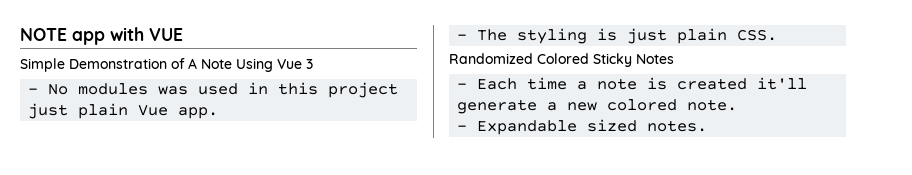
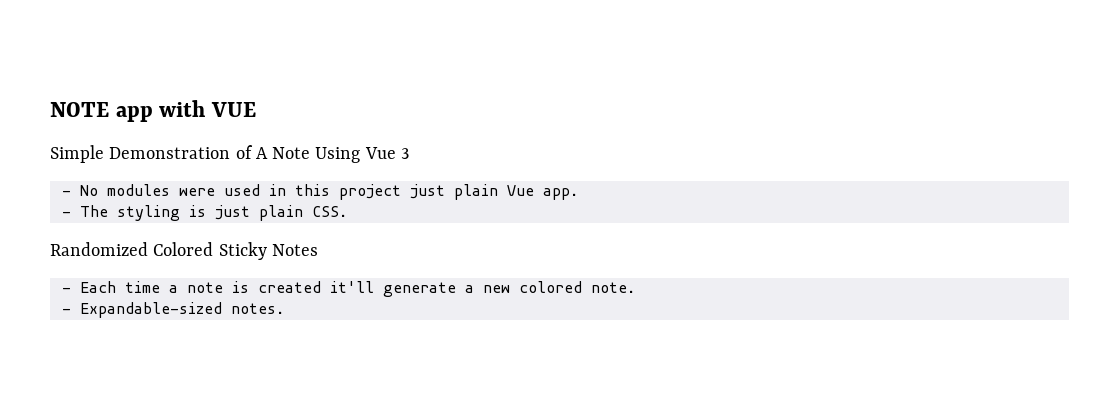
- - No modules was used in this project just plain Vue app.
+ - No modules were used in this project just plain Vue app.
- - Expandable sized notes.
+ - Expandable-sized notes.

